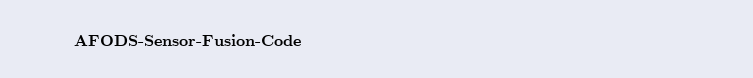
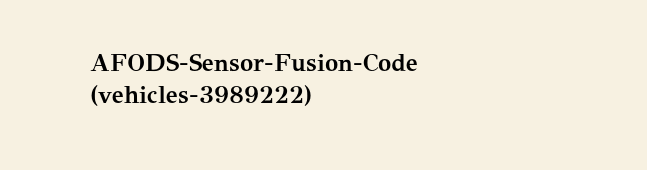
- AFODS-Sensor-Fusion-Code
+ AFODS-Sensor-Fusion-Code (vehicles-3989222)

